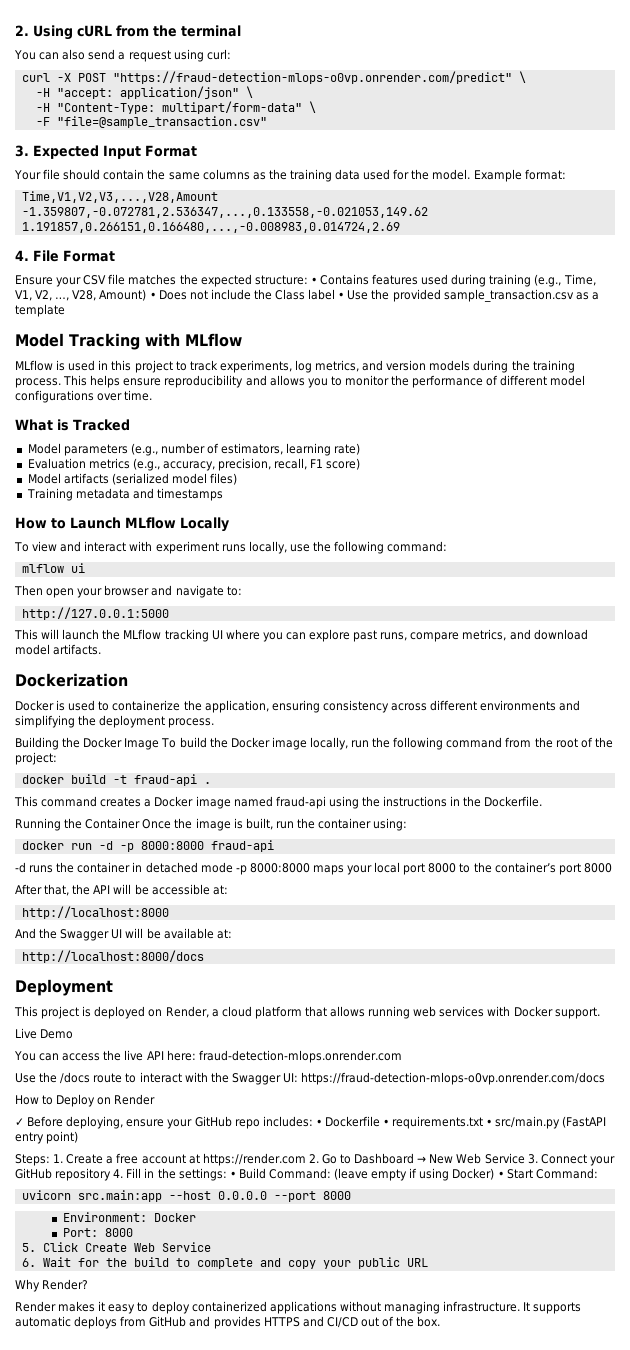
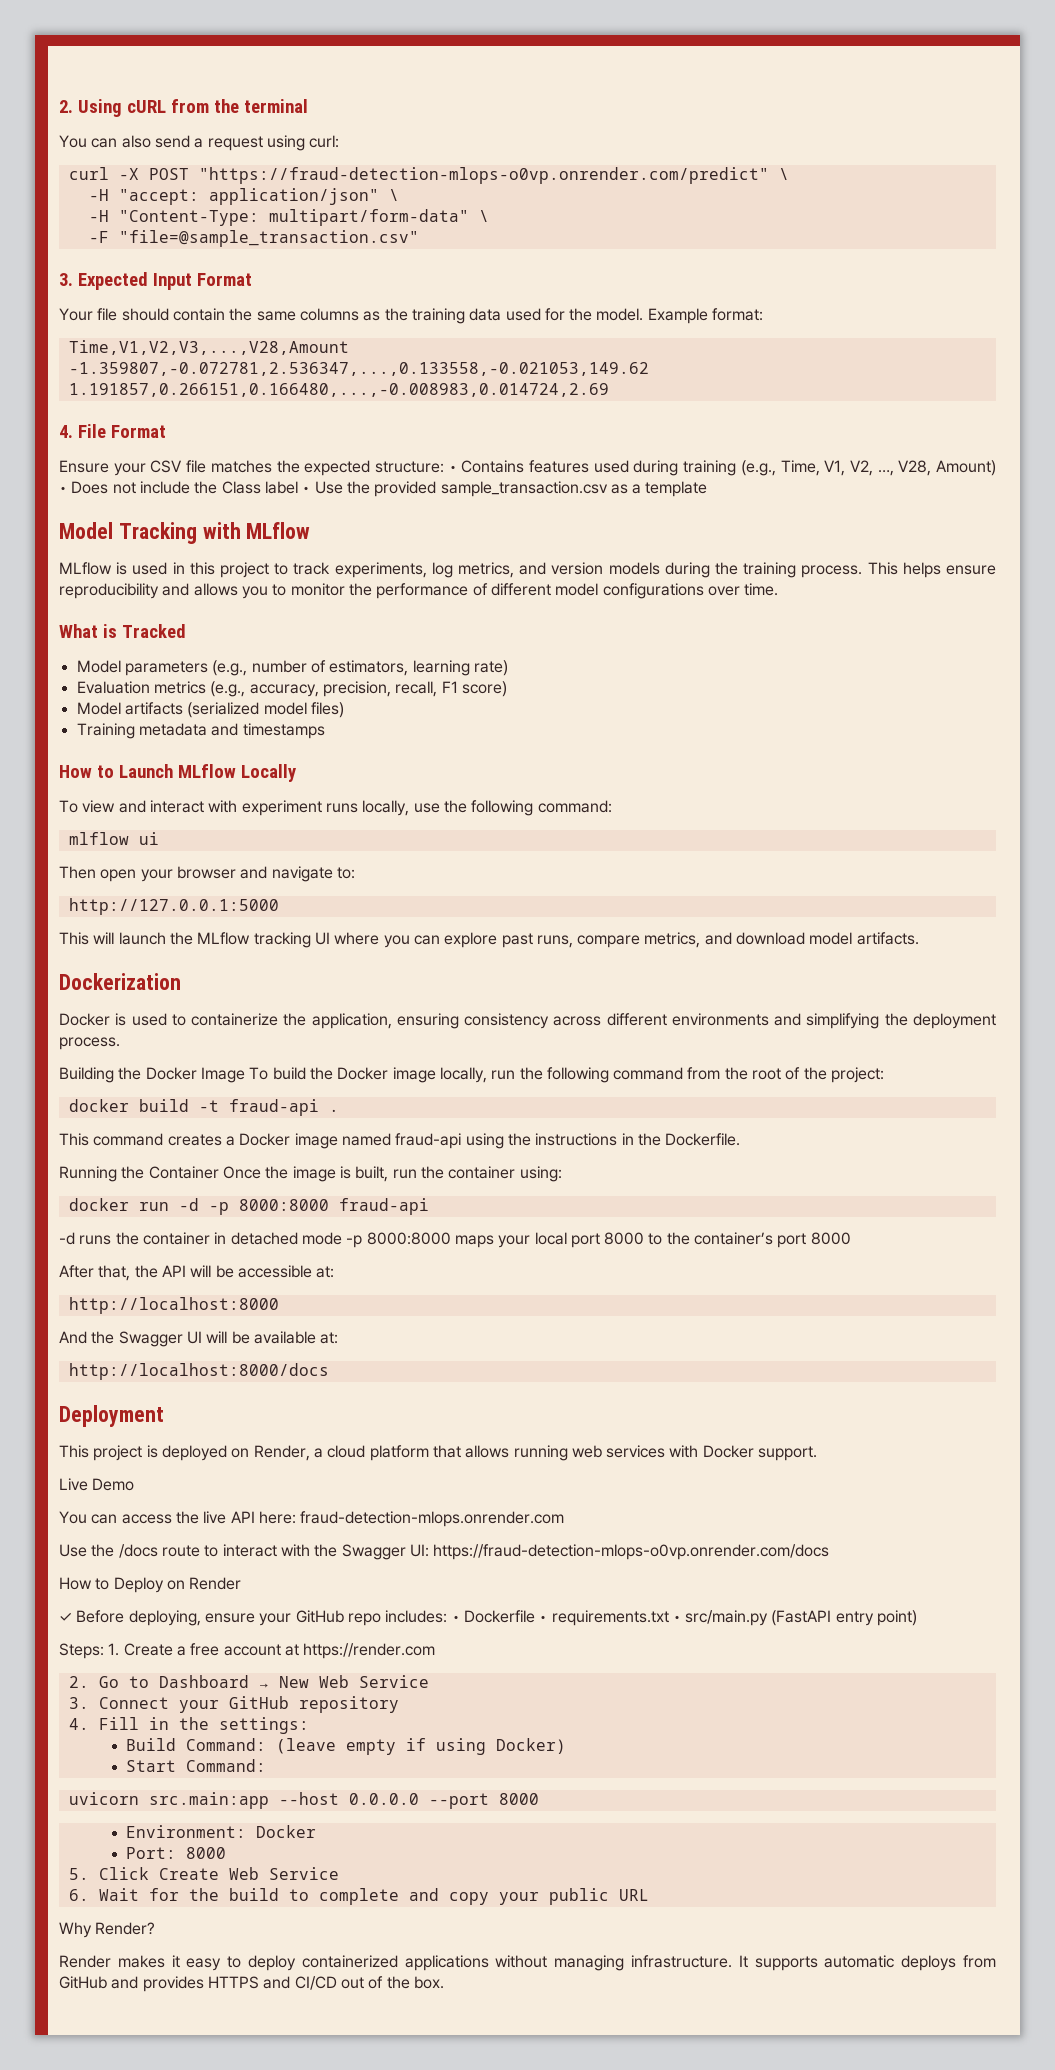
- Steps: 1. Create a free account at https://render.com 2. Go to Dashboard → New Web Service 3. Connect your GitHub repository 4. Fill in the settings: • Build Command: (leave empty if using Docker) • Start Command:
+ Steps: 1. Create a free account at https://render.com
+ 2. Go to Dashboard → New Web Service
+ 3. Connect your GitHub repository
+ 4. Fill in the settings:
+ Build Command: (leave empty if using Docker)
+ Start Command:

